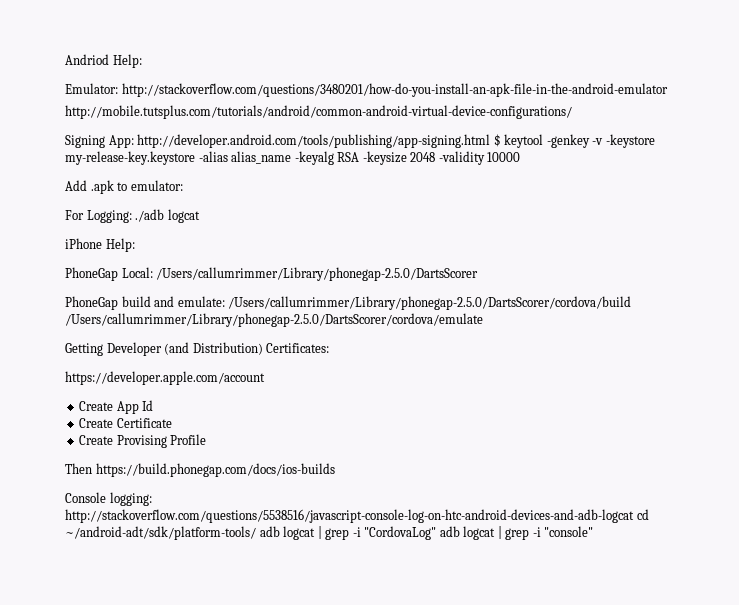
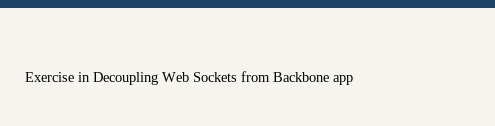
- Andriod Help:
- Emulator: http://stackoverflow.com/questions/3480201/how-do-you-install-an-apk-file-in-the-android-emulator
- http://mobile.tutsplus.com/tutorials/android/common-android-virtual-device-configurations/
- Signing App: http://developer.android.com/tools/publishing/app-signing.html $ keytool -genkey -v -keystore my-release-key.keystore -alias alias_name -keyalg RSA -keysize 2048 -validity 10000
- Add .apk to emulator:
- For Logging: ./adb logcat
- iPhone Help:
- PhoneGap Local: /Users/callumrimmer/Library/phonegap-2.5.0/DartsScorer
- PhoneGap build and emulate: /Users/callumrimmer/Library/phonegap-2.5.0/DartsScorer/cordova/build /Users/callumrimmer/Library/phonegap-2.5.0/DartsScorer/cordova/emulate
- Getting Developer (and Distribution) Certificates:
- https://developer.apple.com/account
- Create App Id
- Create Certificate
- Create Provising Profile
- Then https://build.phonegap.com/docs/ios-builds
- Console logging: http://stackoverflow.com/questions/5538516/javascript-console-log-on-htc-android-devices-and-adb-logcat cd ~/android-adt/sdk/platform-tools/ adb logcat | grep -i "CordovaLog" adb logcat | grep -i "console"
+ Exercise in Decoupling Web Sockets from Backbone app

